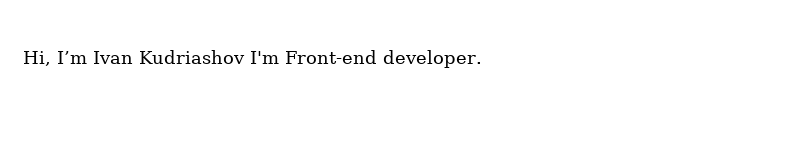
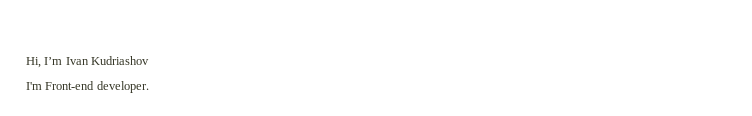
- Hi, I’m Ivan Kudriashov I'm Front-end developer.
+ Hi, I’m Ivan Kudriashov
+ I'm Front-end developer.

